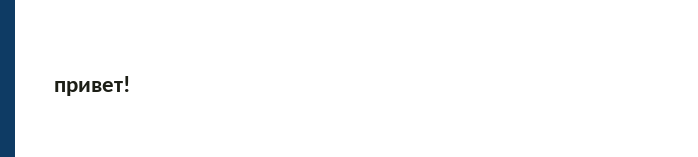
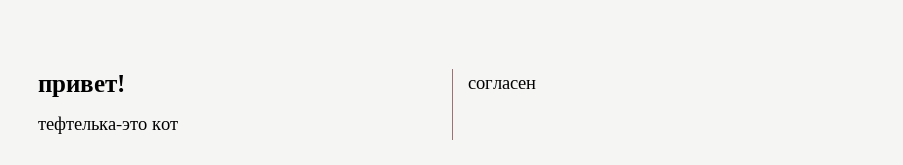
+ тефтелька-это кот
+ согласен

